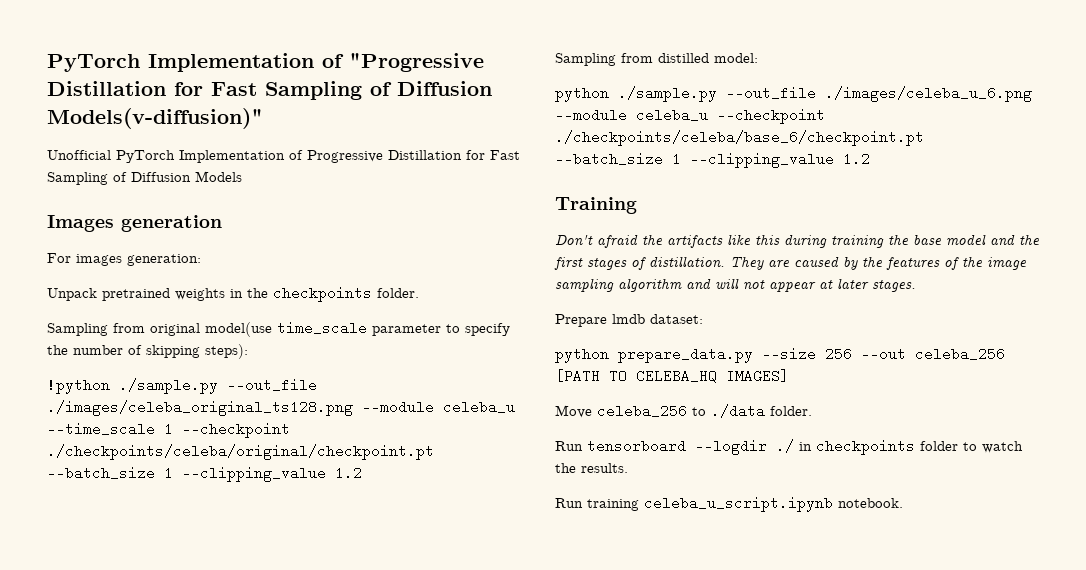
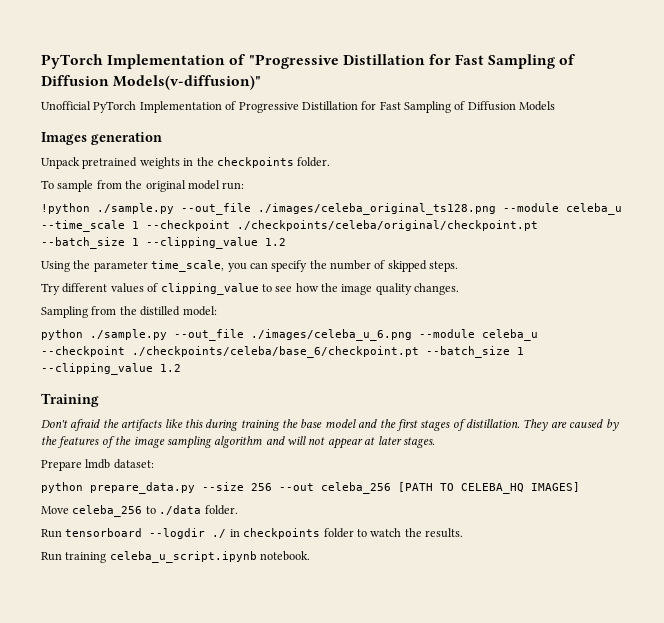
- For images generation:
- Sampling from original model(use time_scale parameter to specify the number of skipping steps):
+ To sample from the original model run:
- Sampling from distilled model:
+ Using the parameter time_scale, you can specify the number of skipped steps.
+ Try different values of clipping_value to see how the image quality changes.
+ Sampling from the distilled model:

